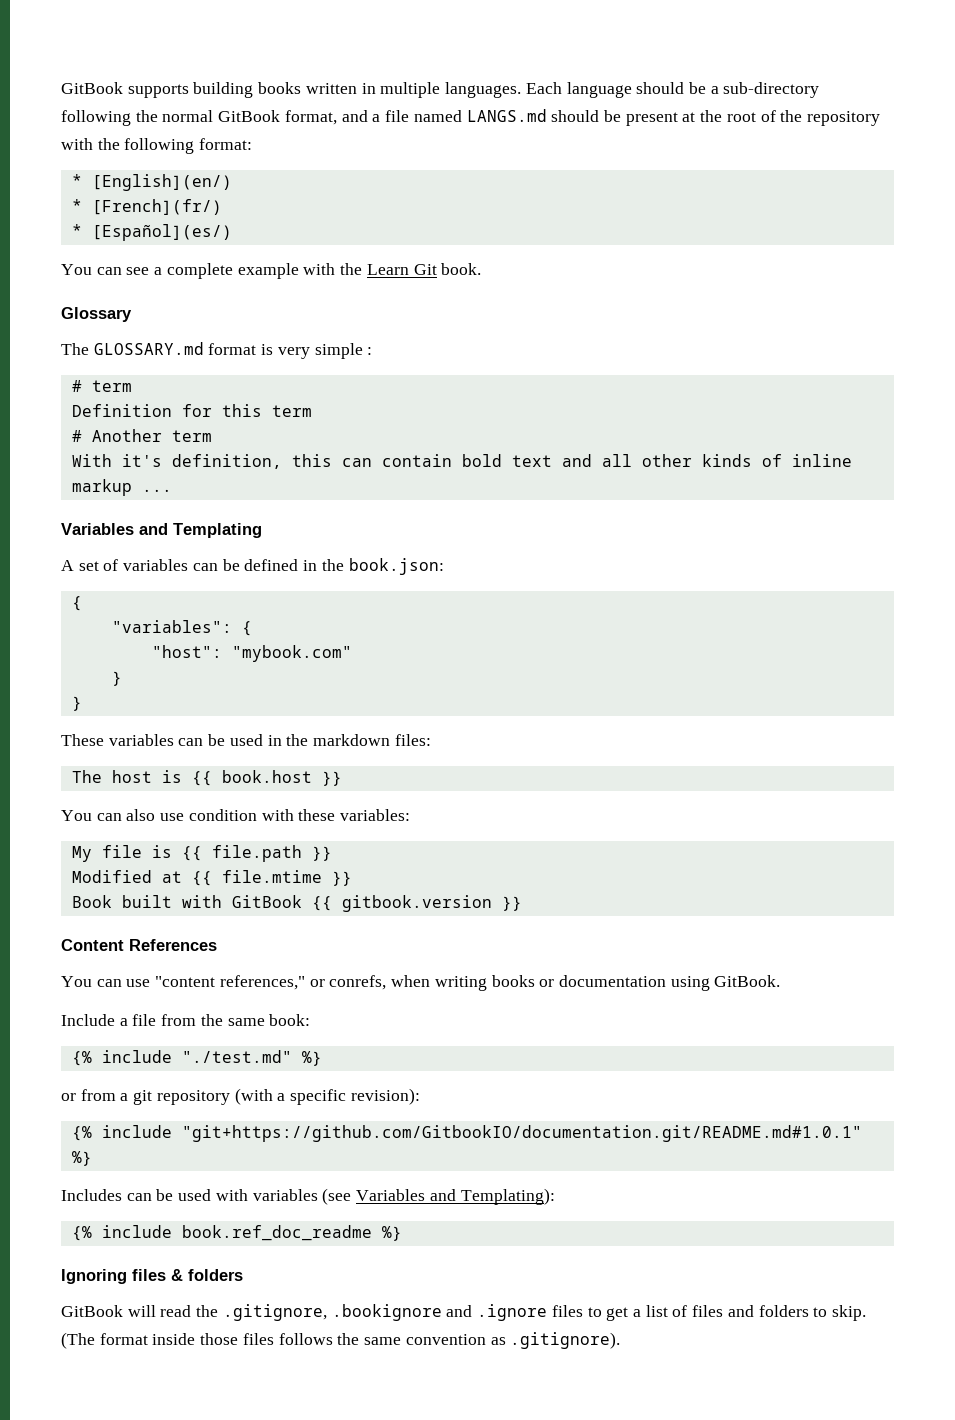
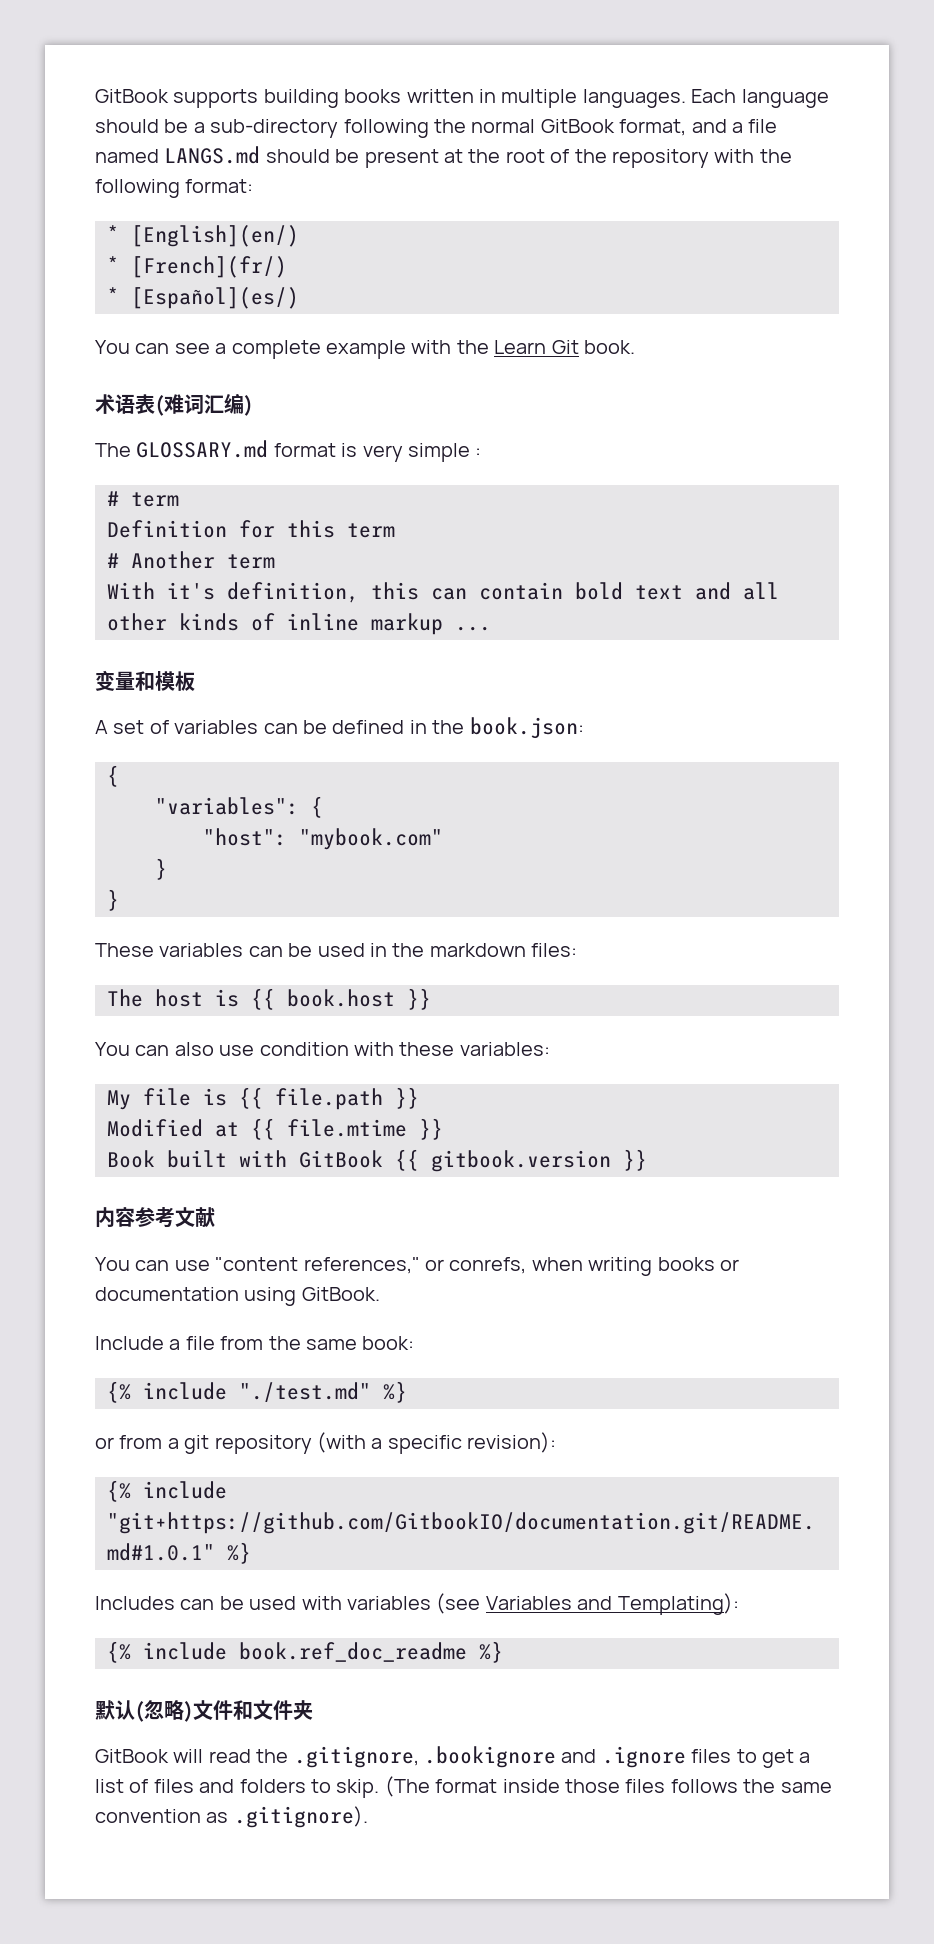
- Glossary
+ 术语表(难词汇编)
- Variables and Templating
+ 变量和模板
- Content References
+ 内容参考文献
- Ignoring files & folders
+ 默认(忽略)文件和文件夹

